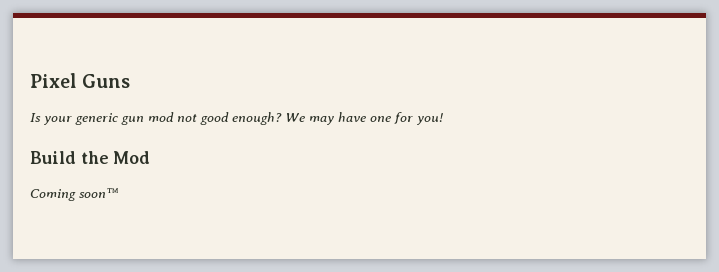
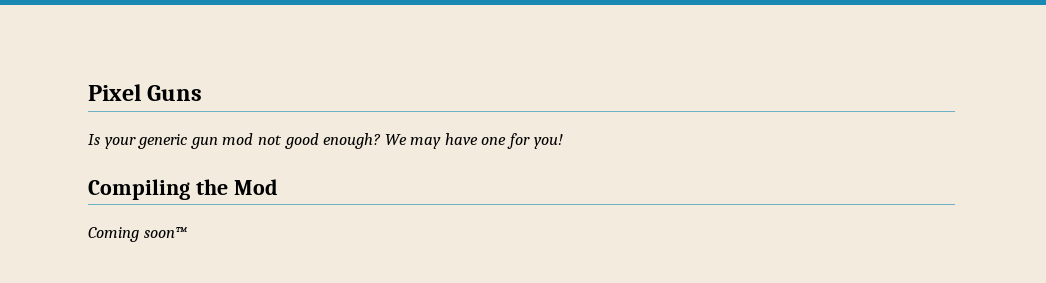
- Build the Mod
+ Compiling the Mod

